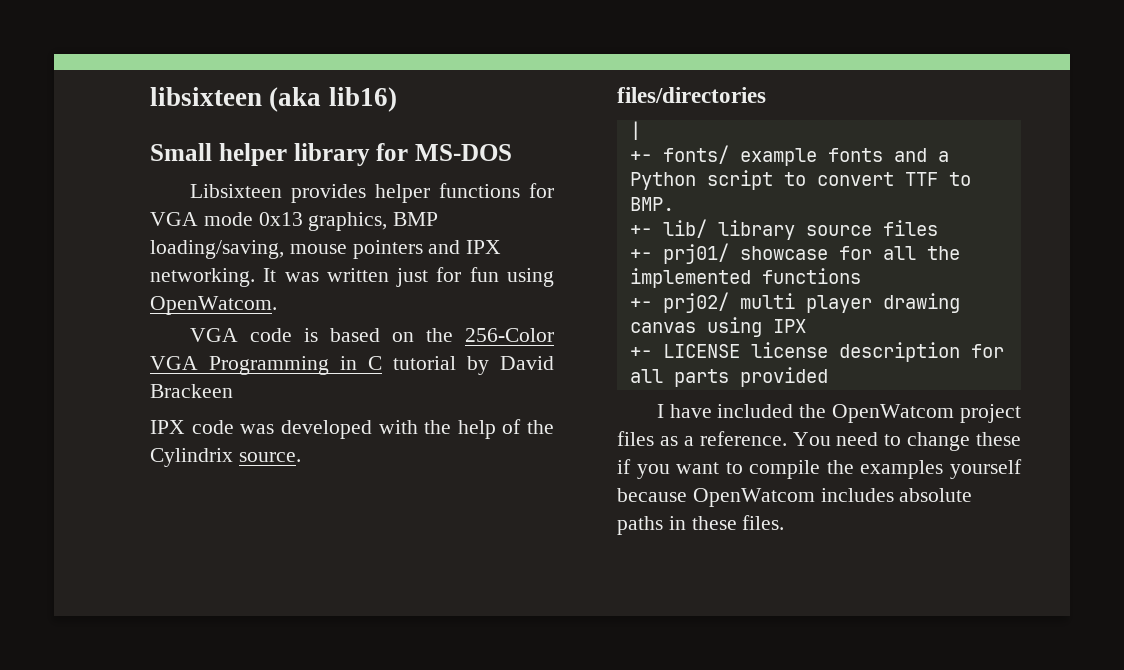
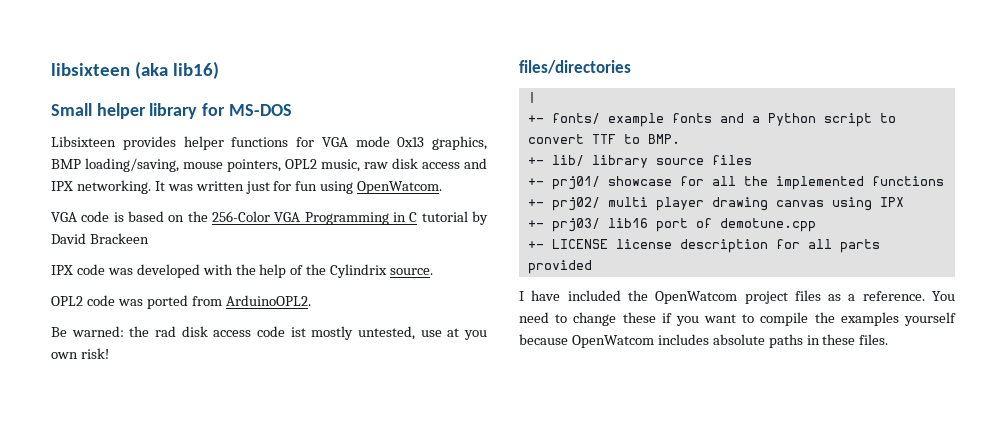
- Libsixteen provides helper functions for VGA mode 0x13 graphics, BMP loading/saving, mouse pointers and IPX networking.
+ Libsixteen provides helper functions for VGA mode 0x13 graphics, BMP loading/saving, mouse pointers, OPL2 music, raw disk access and IPX networking.
+ OPL2 code was ported from ArduinoOPL2.
+ Be warned: the rad disk access code ist mostly untested, use at you own risk!
+ +- prj03/ lib16 port of demotune.cpp

